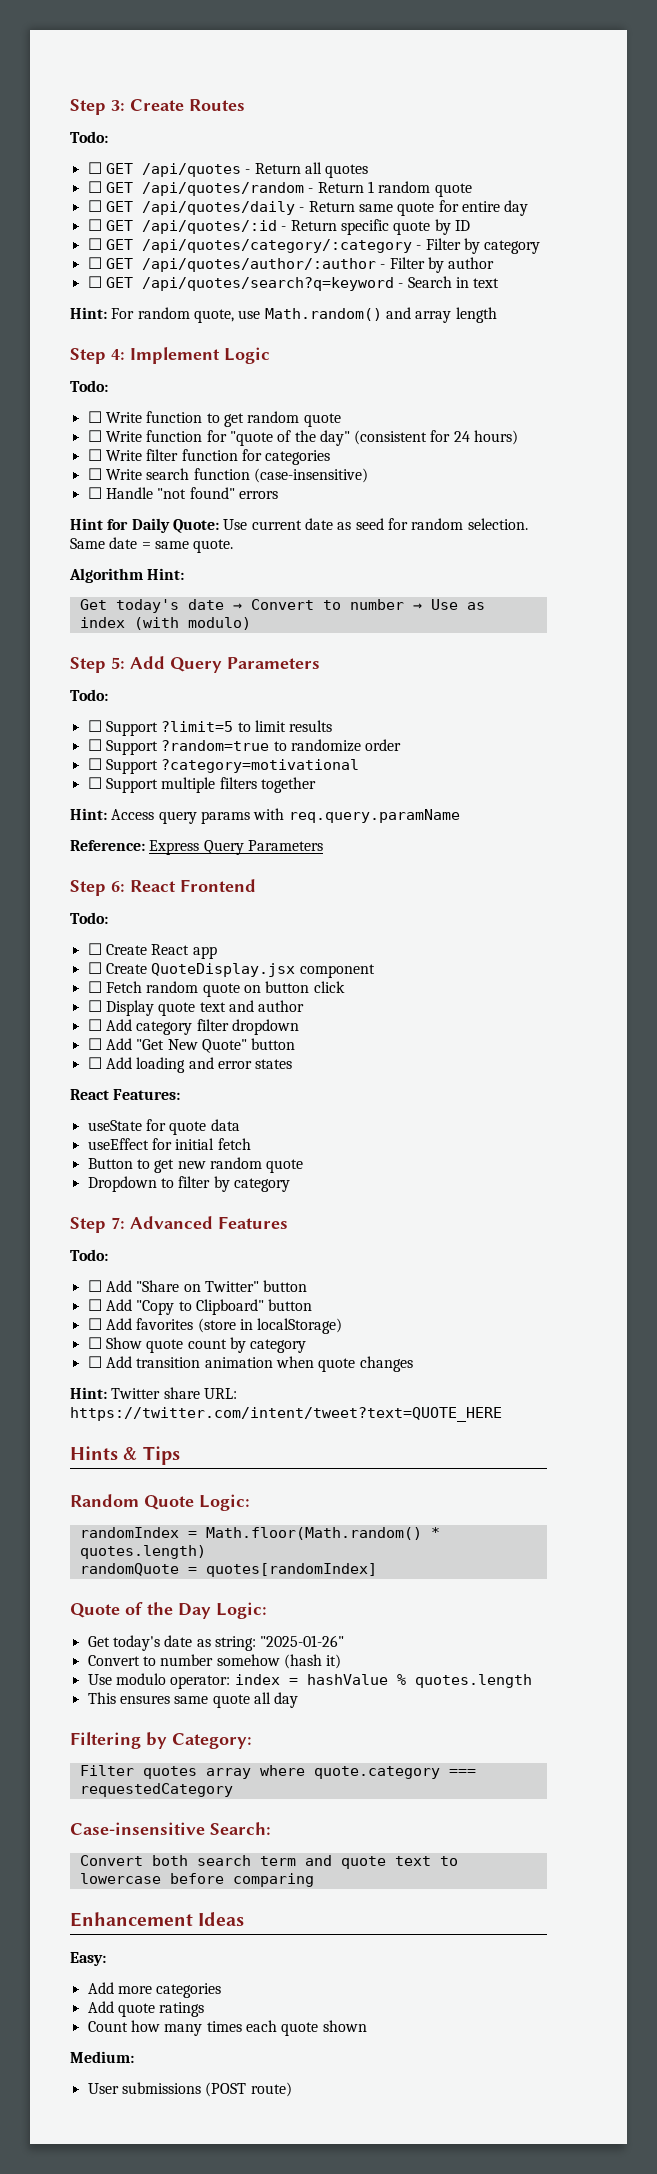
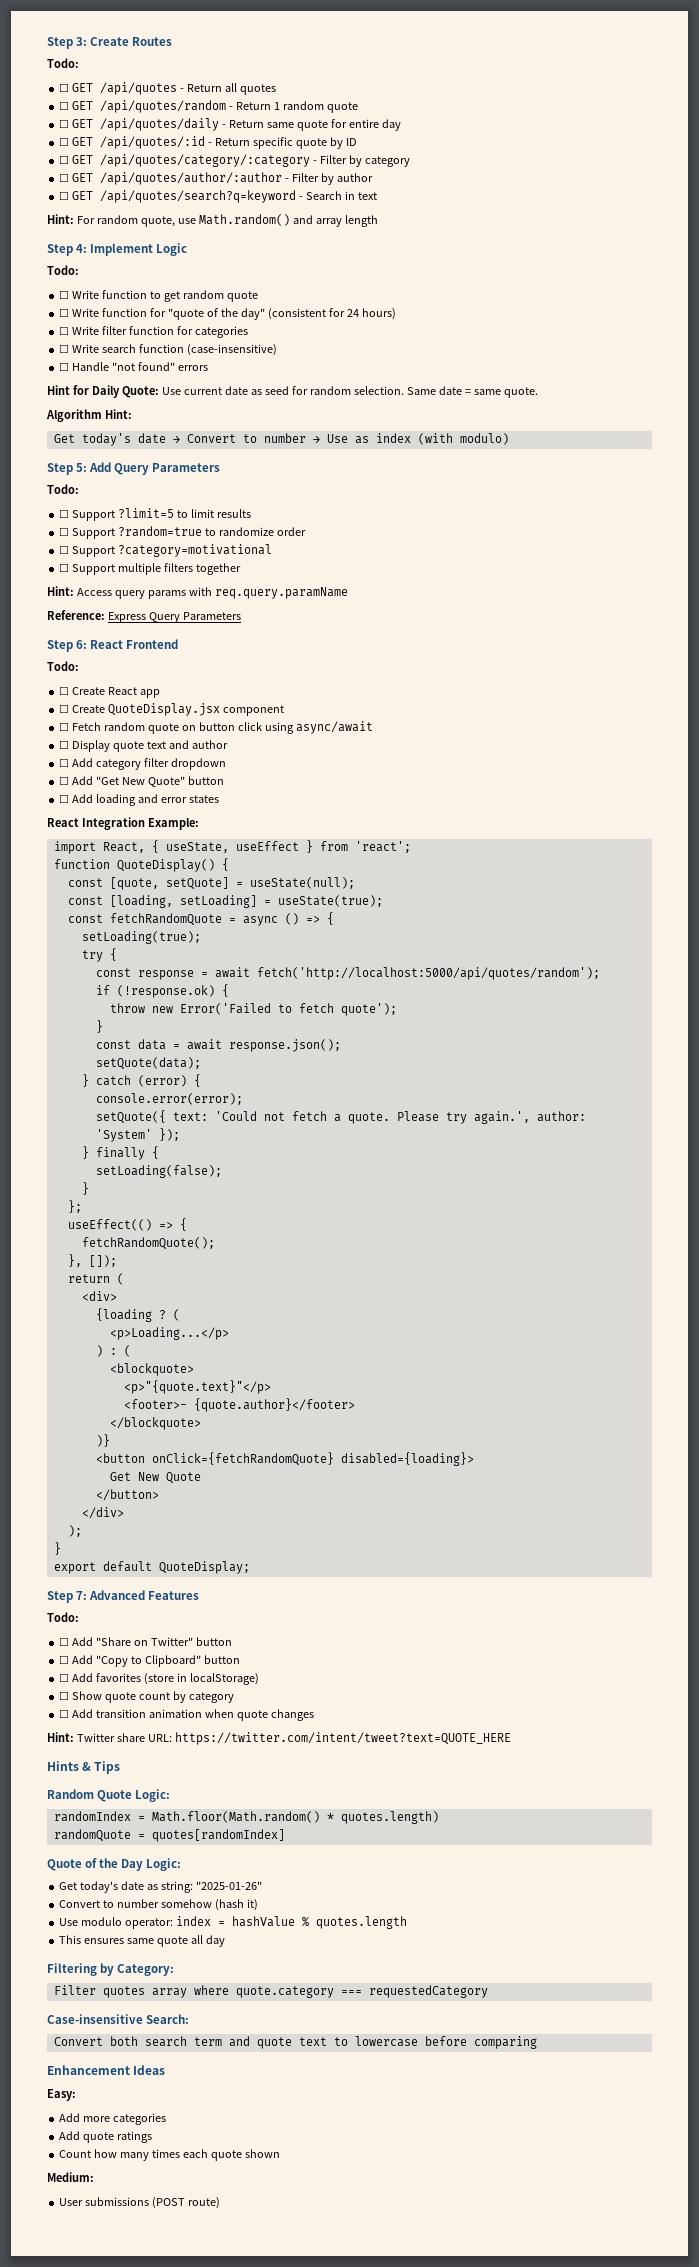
- ☐ Fetch random quote on button click
+ ☐ Fetch random quote on button click using async/await
- React Features:
- useState for quote data
- useEffect for initial fetch
- Button to get new random quote
- Dropdown to filter by category
+ React Integration Example:
+ import React, { useState, useEffect } from 'react';
+ function QuoteDisplay() {
+ const [quote, setQuote] = useState(null);
+ const [loading, setLoading] = useState(true);
+ const fetchRandomQuote = async () => {
+ setLoading(true);
+ try {
+ const response = await fetch('http://localhost:5000/api/quotes/random');
+ if (!response.ok) {
+ throw new Error('Failed to fetch quote');
+ }
+ const data = await response.json();
+ setQuote(data);
+ } catch (error) {
+ console.error(error);
+ setQuote({ text: 'Could not fetch a quote. Please try again.', author: 'System' });
+ } finally {
+ setLoading(false);
+ }
+ };
+ useEffect(() => {
+ fetchRandomQuote();
+ }, []);
+ return (
+ <div>
+ {loading ? (
+ <p>Loading...</p>
+ ) : (
+ <blockquote>
+ <p>"{quote.text}"</p>
+ <footer>- {quote.author}</footer>
+ </blockquote>
+ )}
+ <button onClick={fetchRandomQuote} disabled={loading}>
+ Get New Quote
+ </button>
+ </div>
+ );
+ }
+ export default QuoteDisplay;

